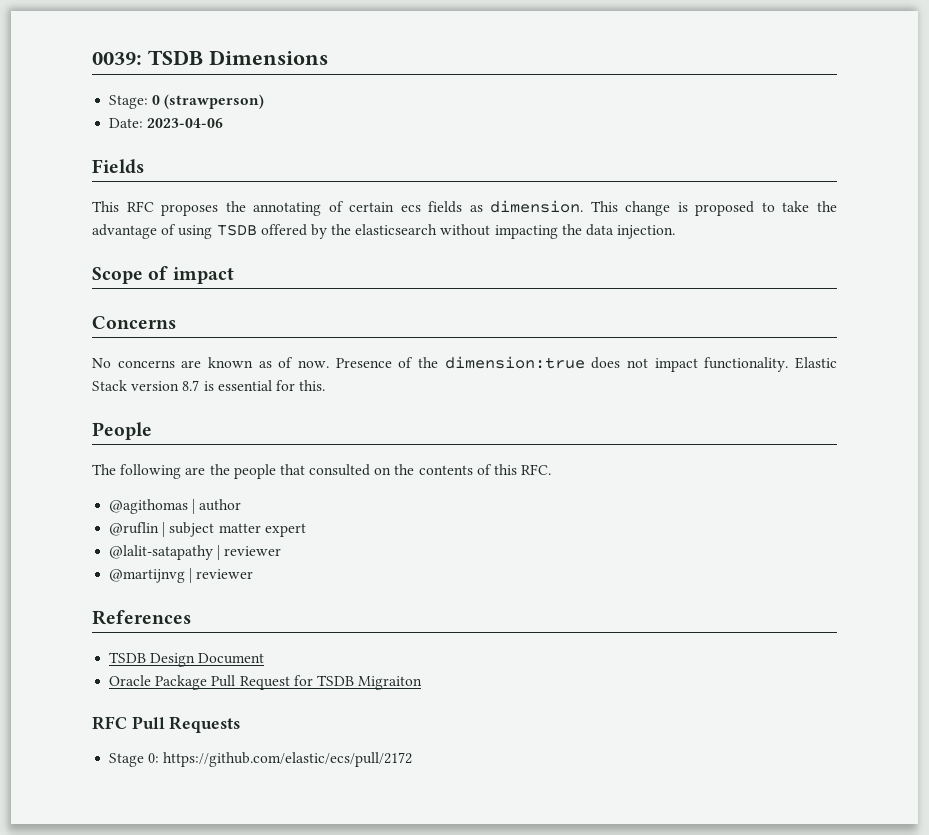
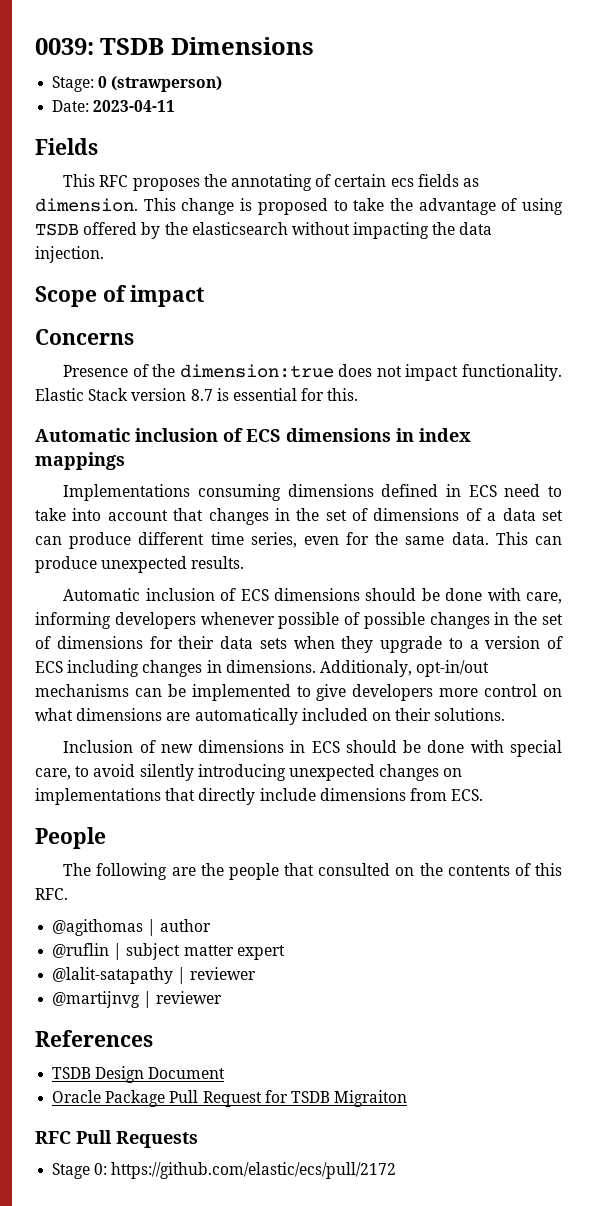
- Date: 2023-04-06
+ Date: 2023-04-11
- No concerns are known as of now.
+ Automatic inclusion of ECS dimensions in index mappings
+ Implementations consuming dimensions defined in ECS need to take into account that changes in the set of dimensions of a data set can produce different time series, even for the same data. This can produce unexpected results.
+ Automatic inclusion of ECS dimensions should be done with care, informing developers whenever possible of possible changes in the set of dimensions for their data sets when they upgrade to a version of ECS including changes in dimensions. Additionaly, opt-in/out mechanisms can be implemented to give developers more control on what dimensions are automatically included on their solutions.
+ Inclusion of new dimensions in ECS should be done with special care, to avoid silently introducing unexpected changes on implementations that directly include dimensions from ECS.

